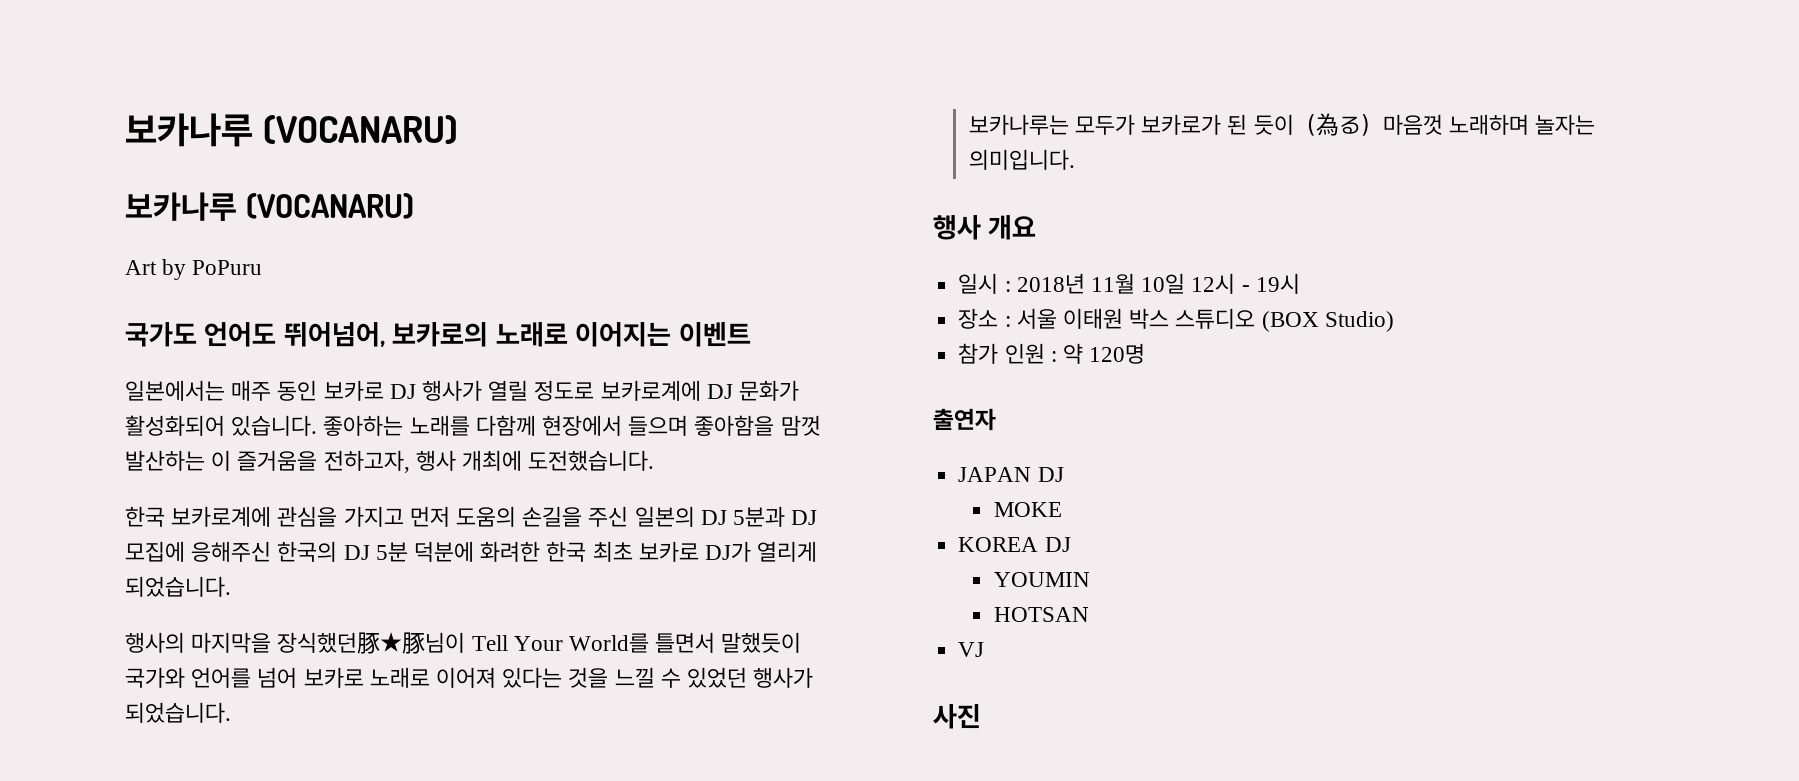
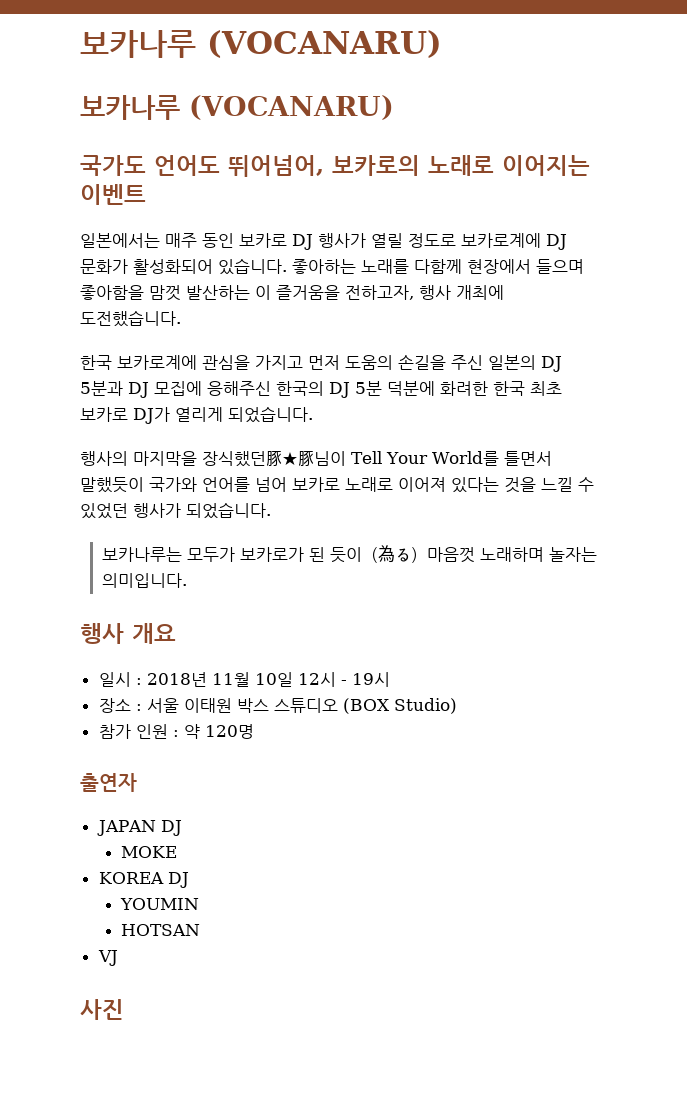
- Art by PoPuru

